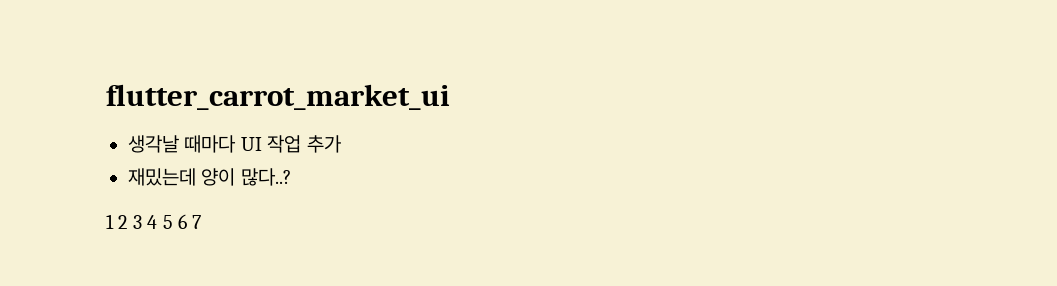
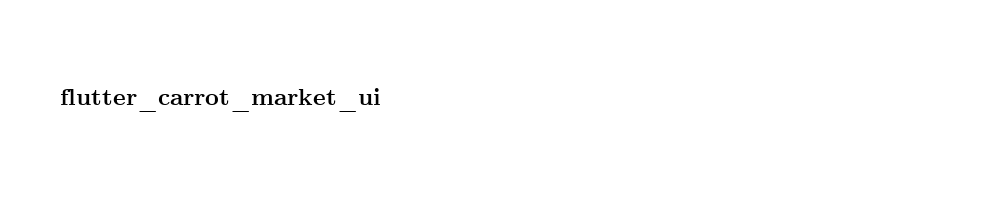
- 생각날 때마다 UI 작업 추가
- 재밌는데 양이 많다..?
- 1 2 3 4 5 6 7

